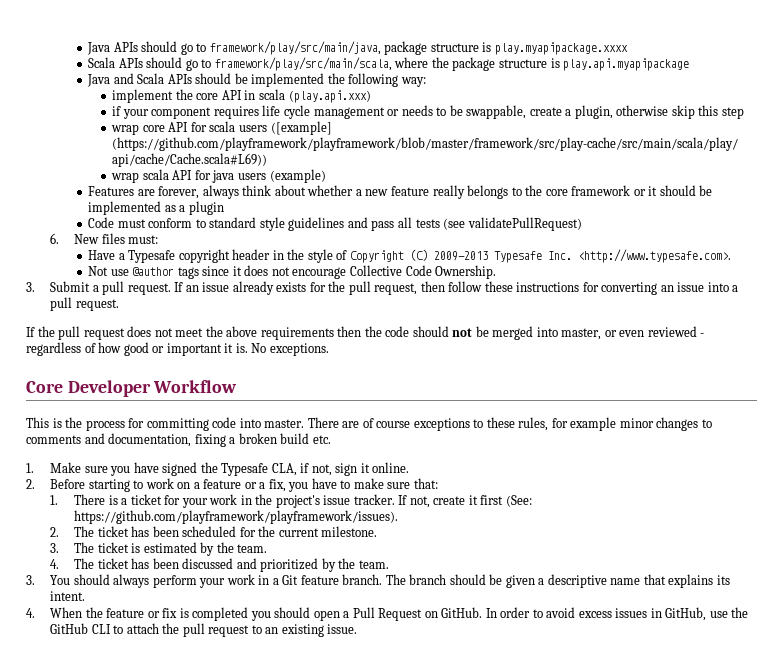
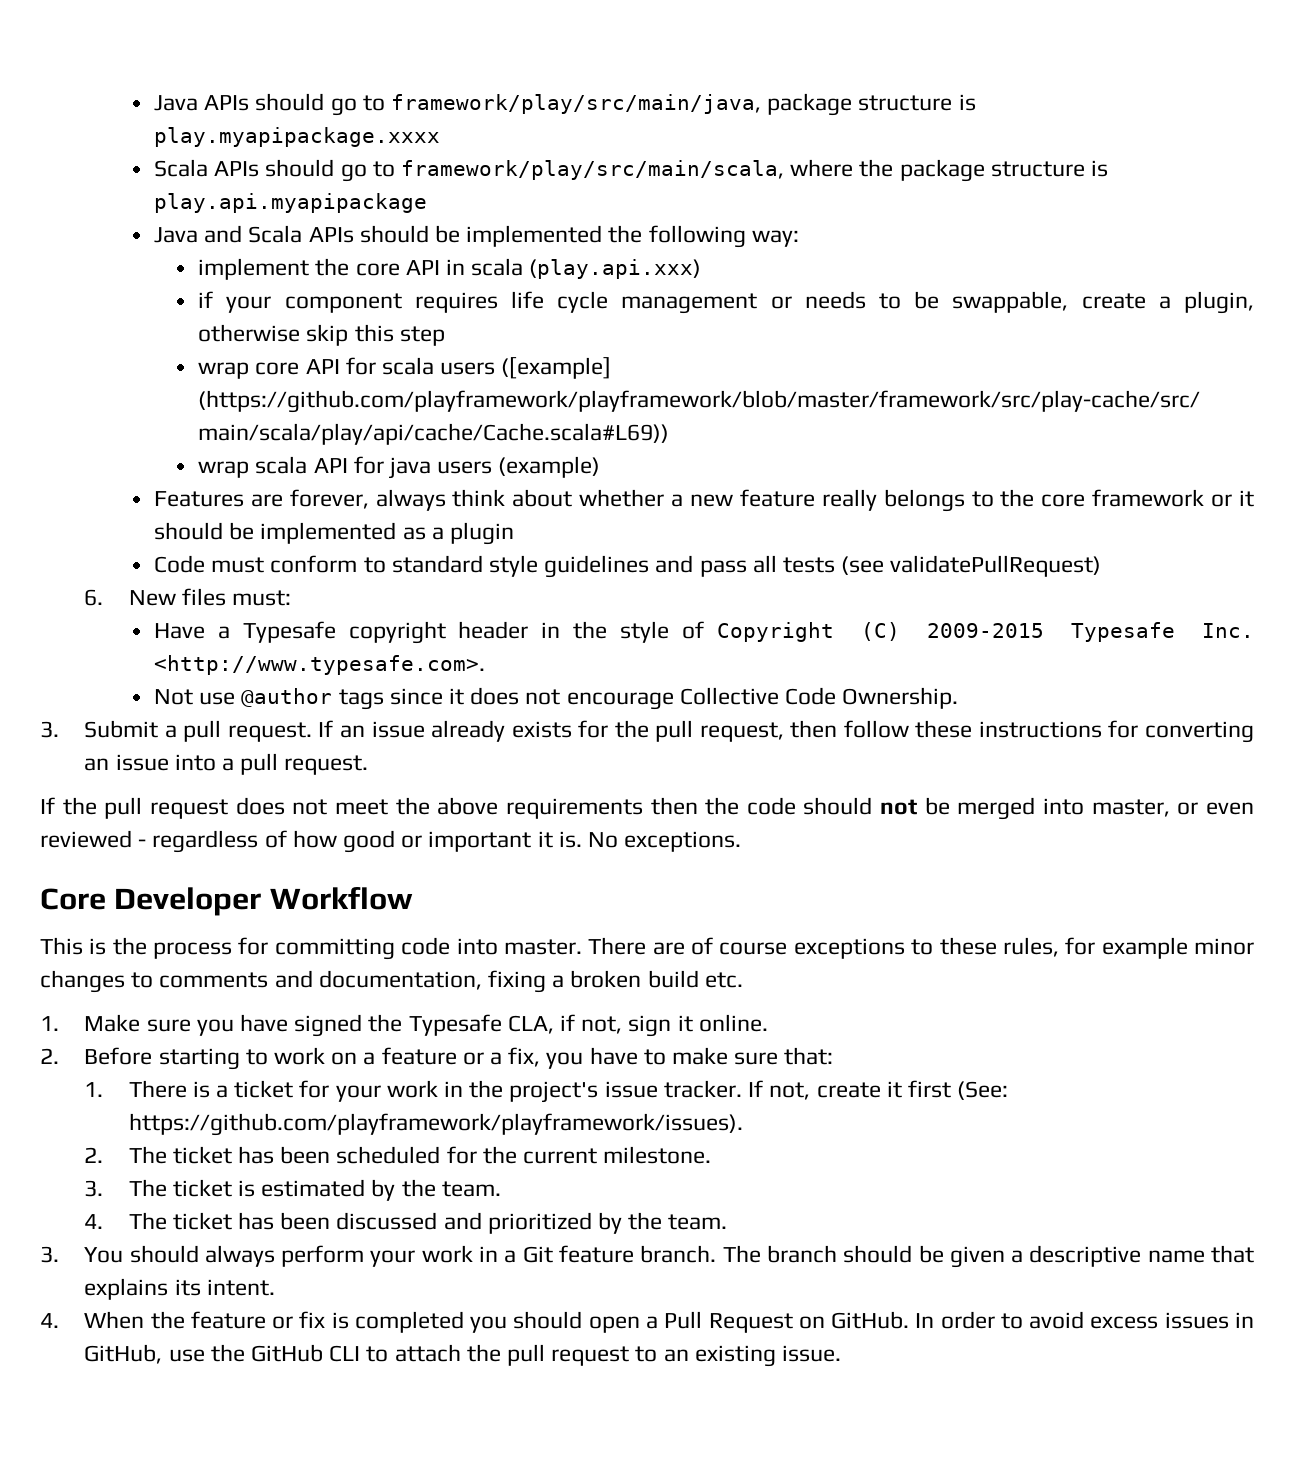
- Have a Typesafe copyright header in the style of Copyright (C) 2009-2013 Typesafe Inc. <http://www.typesafe.com>.
+ Have a Typesafe copyright header in the style of Copyright (C) 2009-2015 Typesafe Inc. <http://www.typesafe.com>.

